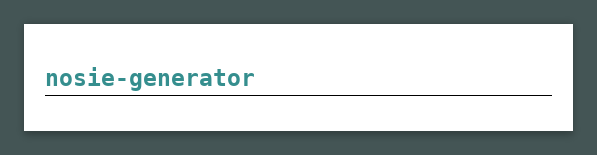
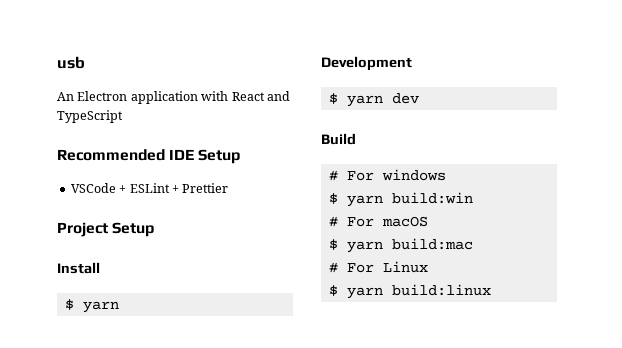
- nosie-generator
+ usb
+ An Electron application with React and TypeScript
+ Recommended IDE Setup
+ VSCode + ESLint + Prettier
+ Project Setup
+ Install
+ $ yarn
+ Development
+ $ yarn dev
+ Build
+ # For windows
+ $ yarn build:win
+ # For macOS
+ $ yarn build:mac
+ # For Linux
+ $ yarn build:linux

